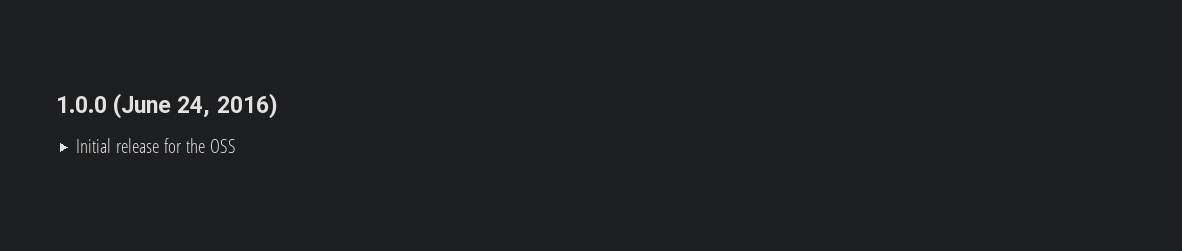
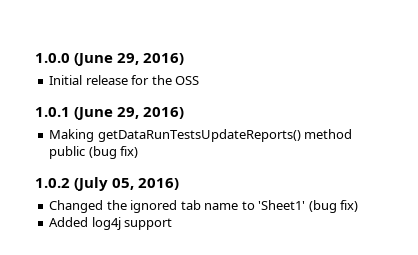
- 1.0.0 (June 24, 2016)
+ 1.0.0 (June 29, 2016)
+ 1.0.1 (June 29, 2016)
+ Making getDataRunTestsUpdateReports() method public (bug fix)
+ 1.0.2 (July 05, 2016)
+ Changed the ignored tab name to 'Sheet1' (bug fix)
+ Added log4j support

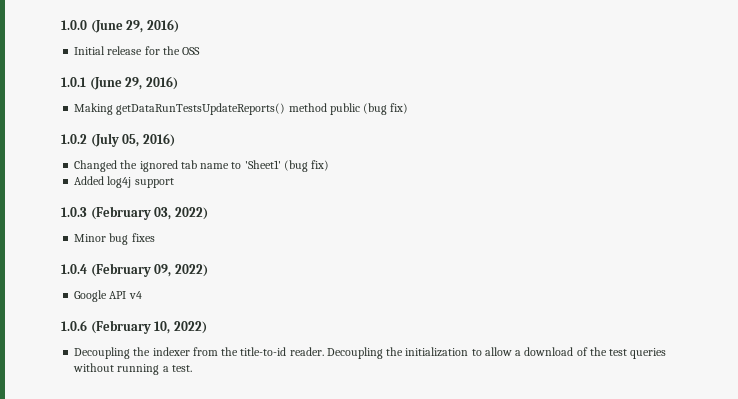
+ 1.0.3 (February 03, 2022)
+ Minor bug fixes
+ 1.0.4 (February 09, 2022)
+ Google API v4
+ 1.0.6 (February 10, 2022)
+ Decoupling the indexer from the title-to-id reader. Decoupling the initialization to allow a download of the test queries without running a test.

